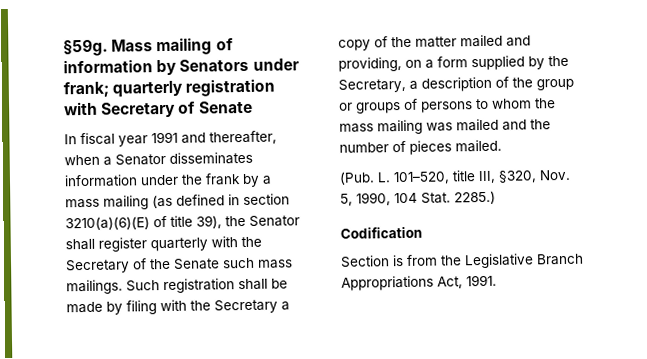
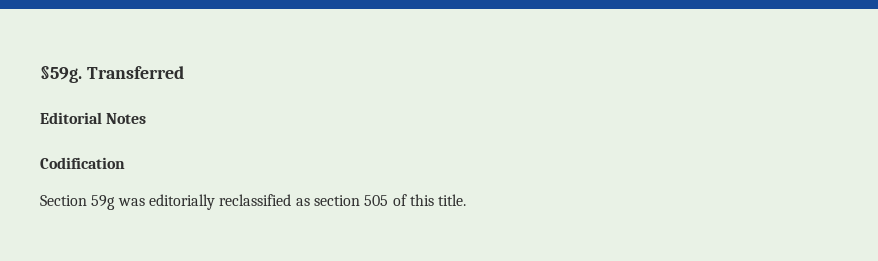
- Mass mailing of information by Senators under frank; quarterly registration with Secretary of Senate
- In fiscal year 1991 and thereafter, when a Senator disseminates information under the frank by a mass mailing (as defined in section 3210(a)(6)(E) of title 39), the Senator shall register quarterly with the Secretary of the Senate such mass mailings. Such registration shall be made by filing with the Secretary a copy of the matter mailed and providing, on a form supplied by the Secretary, a description of the group or groups of persons to whom the mass mailing was mailed and the number of pieces mailed.
- (Pub. L. 101–520, title III, §320, Nov. 5, 1990, 104 Stat. 2285.)
+ Transferred
+ Editorial Notes
  Codification
- Section is from the Legislative Branch Appropriations Act, 1991.
+ Section 59g was editorially reclassified as section 505 of this title.

